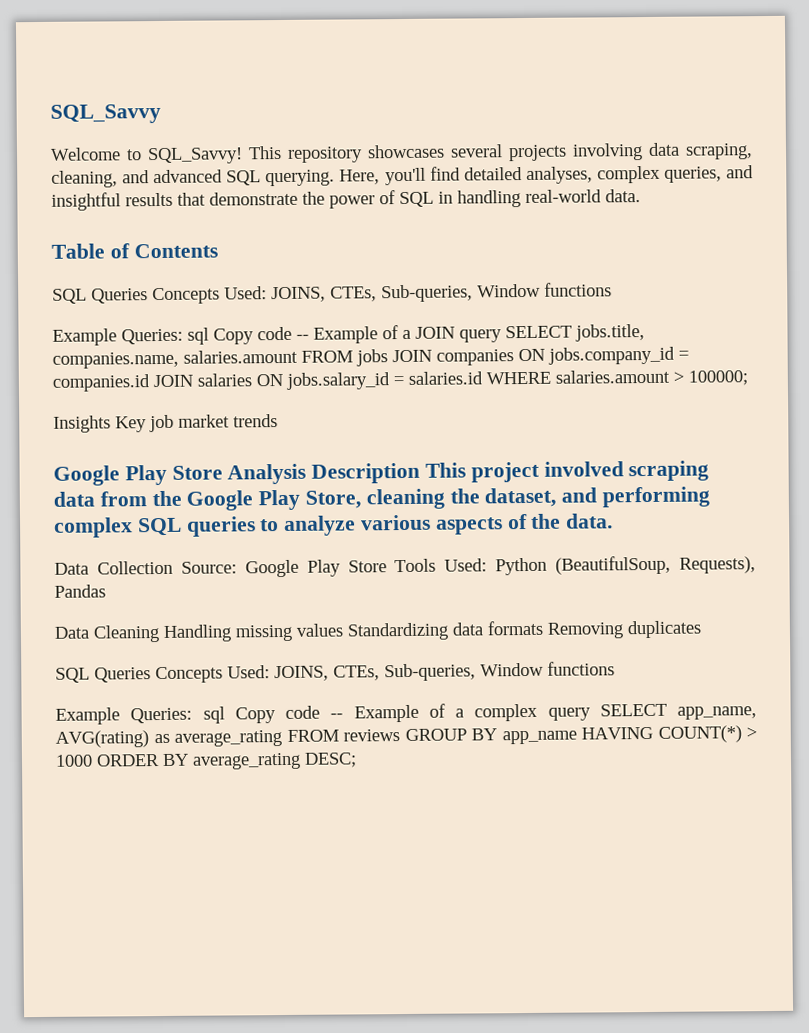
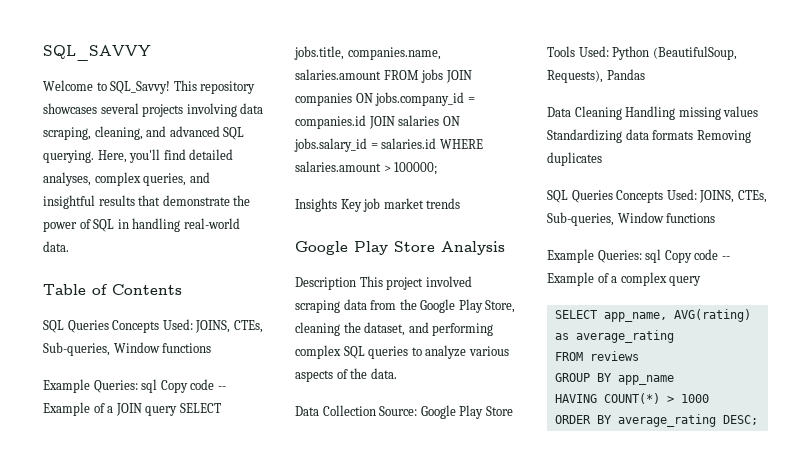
- SQL_Savvy
+ SQL_SAVVY
- Google Play Store Analysis Description This project involved scraping data from the Google Play Store, cleaning the dataset, and performing complex SQL queries to analyze various aspects of the data.
+ Google Play Store Analysis
+ Description This project involved scraping data from the Google Play Store, cleaning the dataset, and performing complex SQL queries to analyze various aspects of the data.
- Example Queries: sql Copy code -- Example of a complex query SELECT app_name, AVG(rating) as average_rating FROM reviews GROUP BY app_name HAVING COUNT(*) > 1000 ORDER BY average_rating DESC;
+ Example Queries: sql Copy code -- Example of a complex query
+ SELECT app_name, AVG(rating) as average_rating
+ FROM reviews
+ GROUP BY app_name
+ HAVING COUNT(*) > 1000
+ ORDER BY average_rating DESC;

